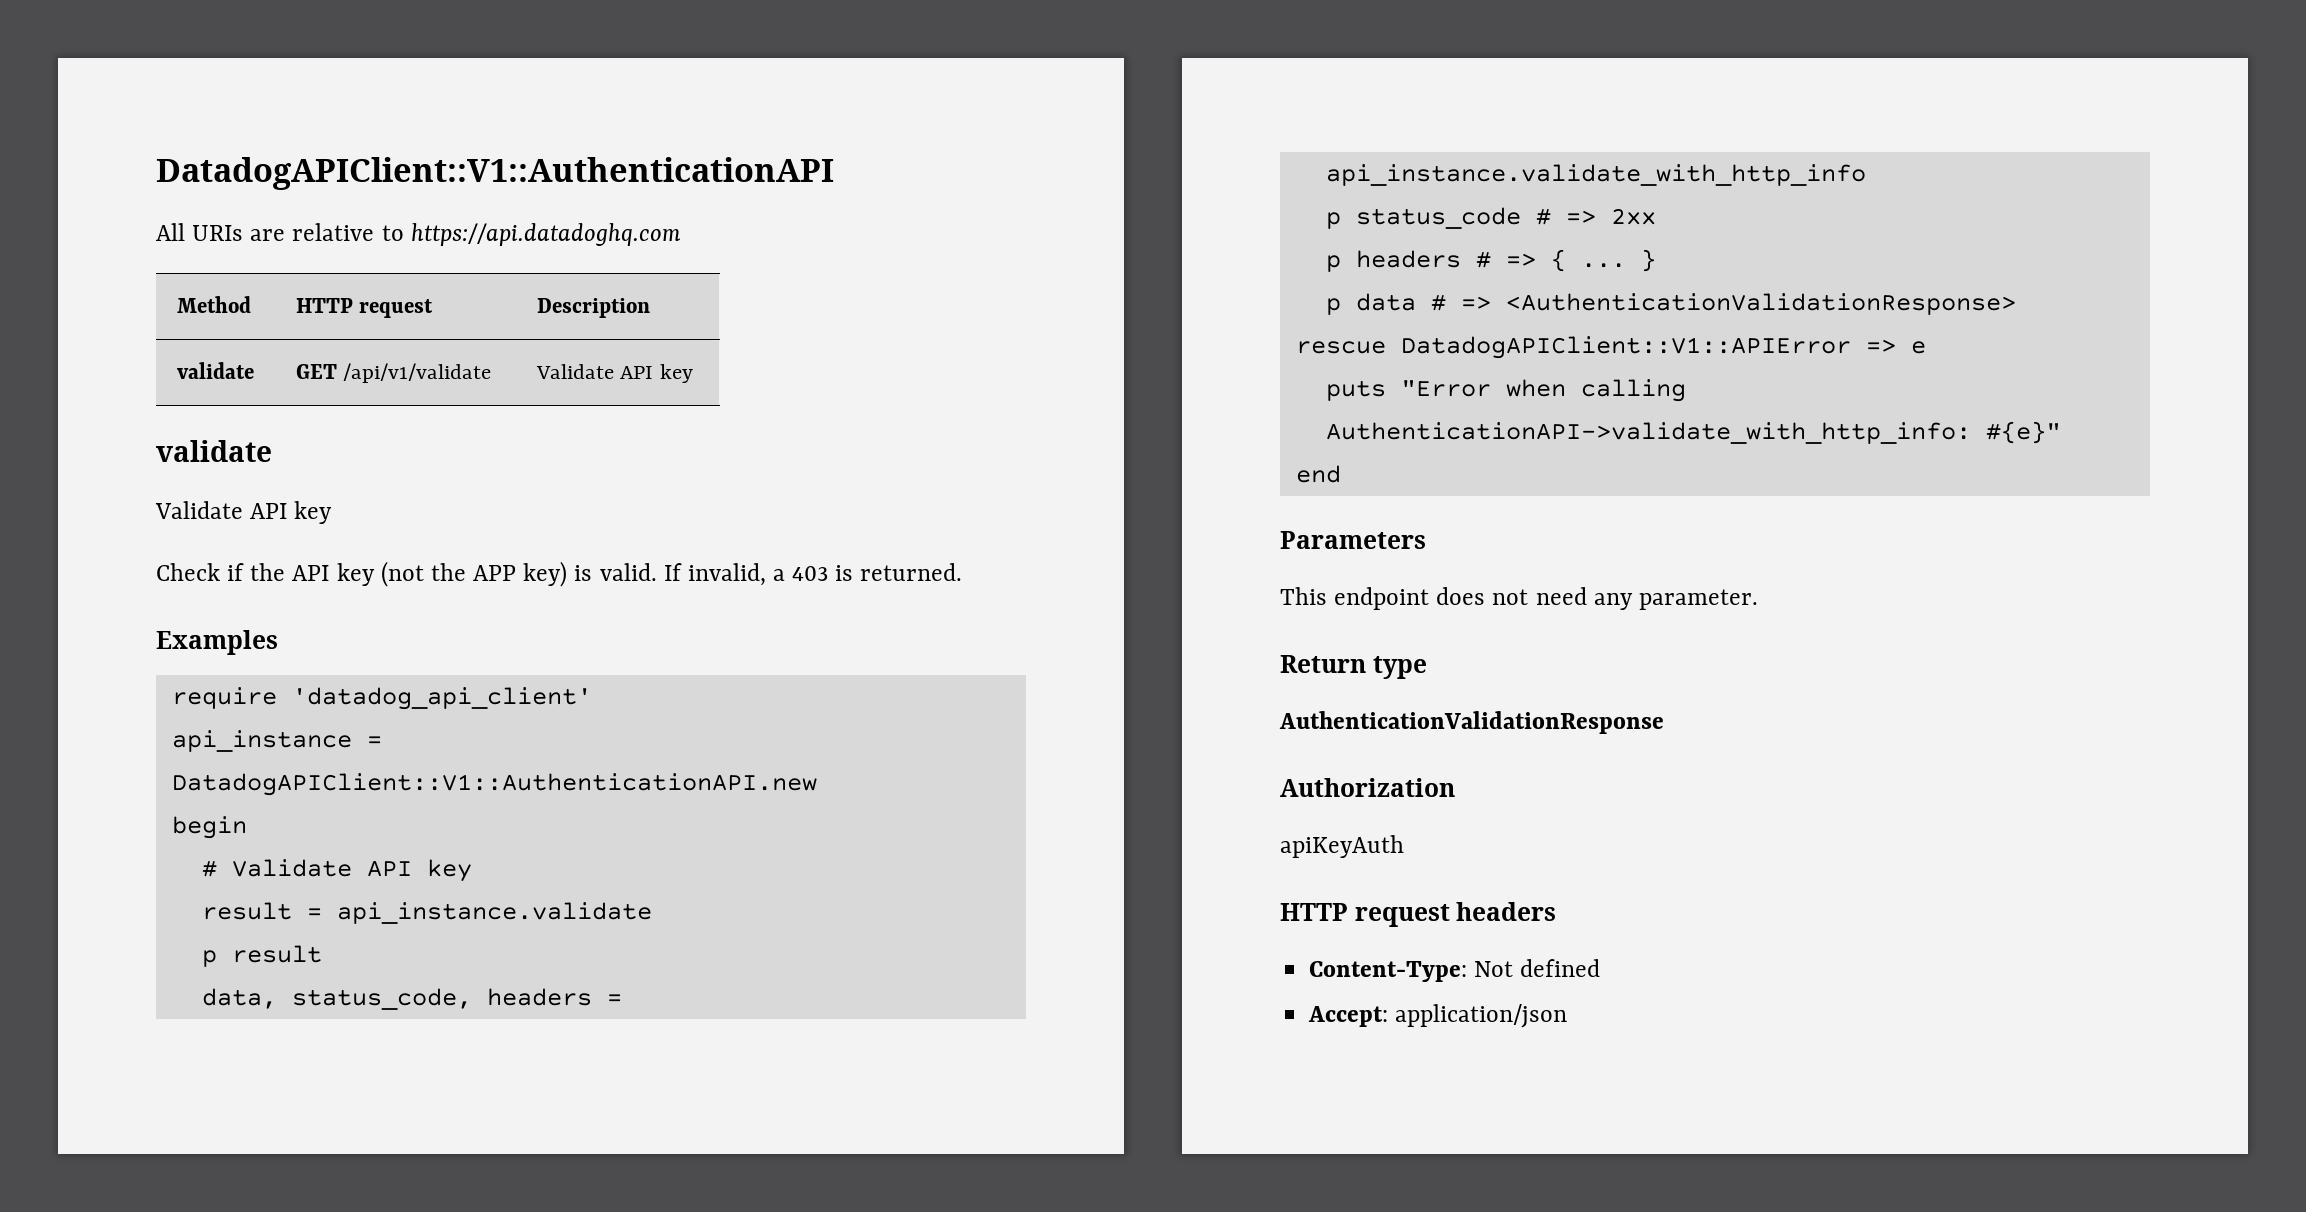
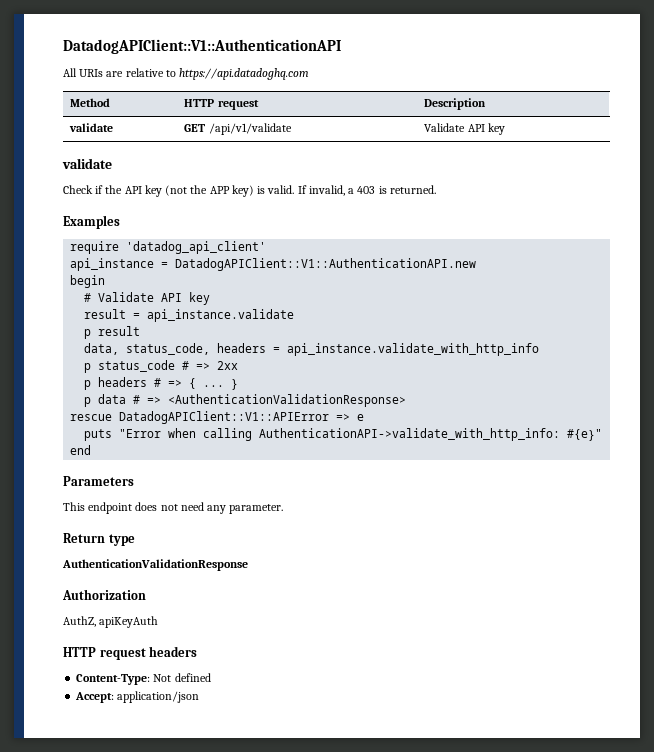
  validate | GET /api/v1/validate | Validate API key
  validate
- Validate API key
- apiKeyAuth
+ AuthZ, apiKeyAuth

